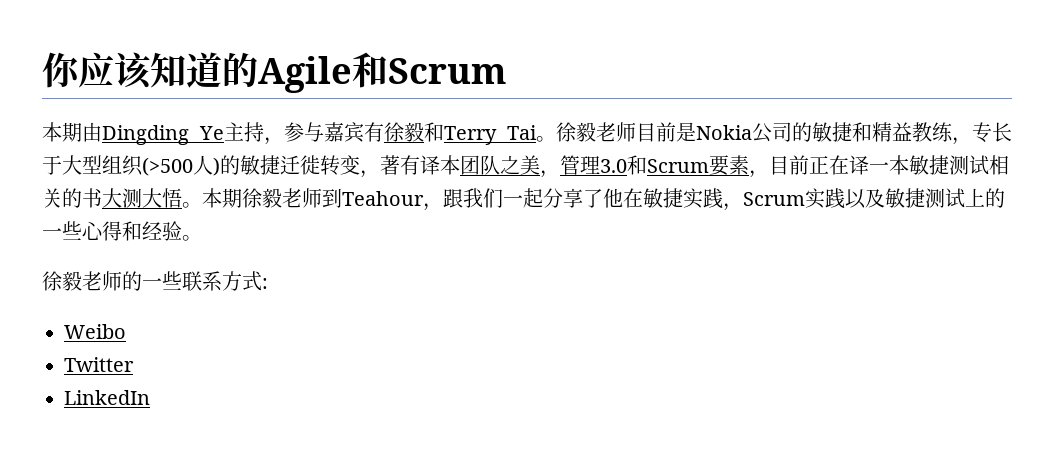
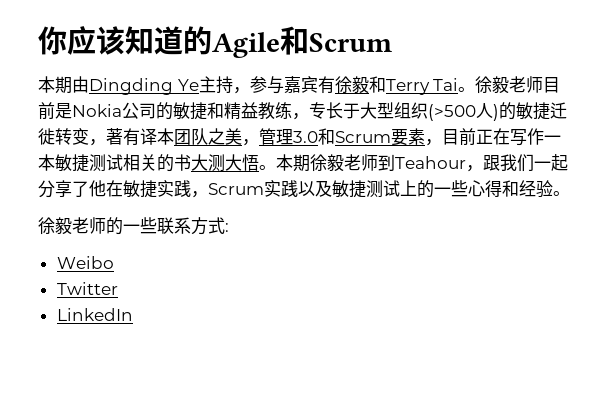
- 徐毅老师目前是Nokia公司的敏捷和精益教练，专长于大型组织(>500人)的敏捷迁徙转变，著有译本团队之美，管理3.0和Scrum要素，目前正在译一本敏捷测试相关的书大测大悟。
+ 徐毅老师目前是Nokia公司的敏捷和精益教练，专长于大型组织(>500人)的敏捷迁徙转变，著有译本团队之美，管理3.0和Scrum要素，目前正在写作一本敏捷测试相关的书大测大悟。

